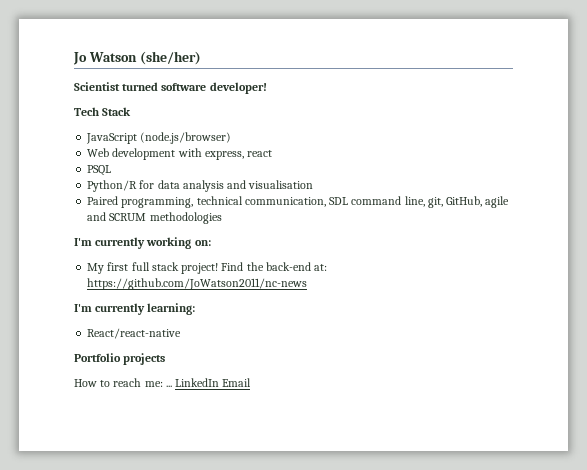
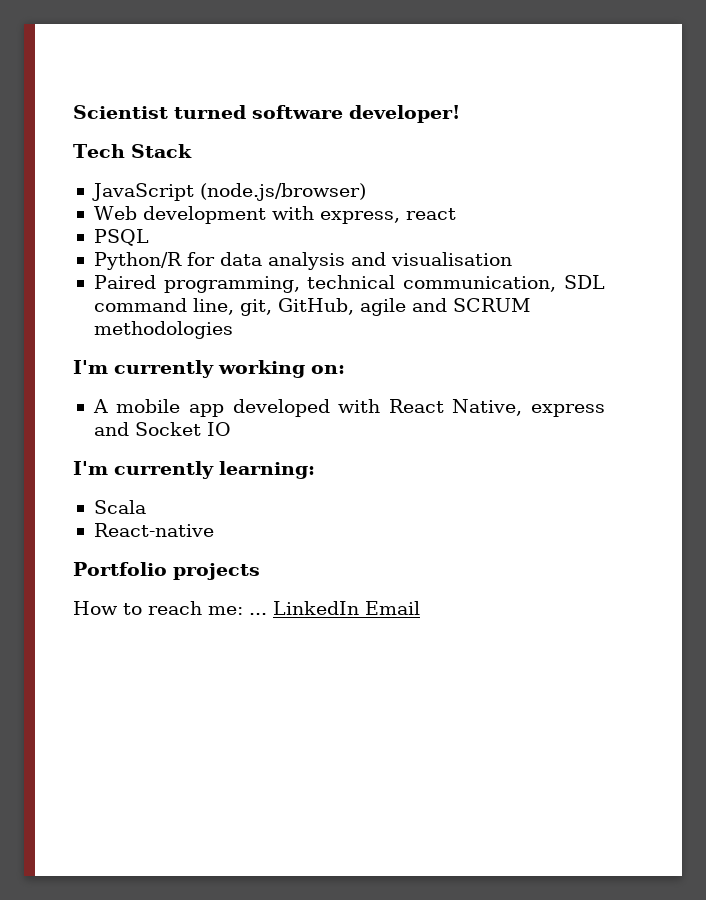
- Jo Watson (she/her)
- My first full stack project! Find the back-end at: https://github.com/JoWatson2011/nc-news
+ A mobile app developed with React Native, express and Socket IO
- React/react-native
+ Scala
+ React-native

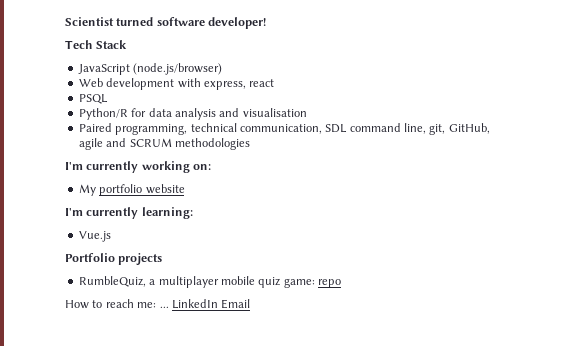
- A mobile app developed with React Native, express and Socket IO
+ My portfolio website
- Scala
- React-native
+ Vue.js
+ RumbleQuiz, a multiplayer mobile quiz game: repo

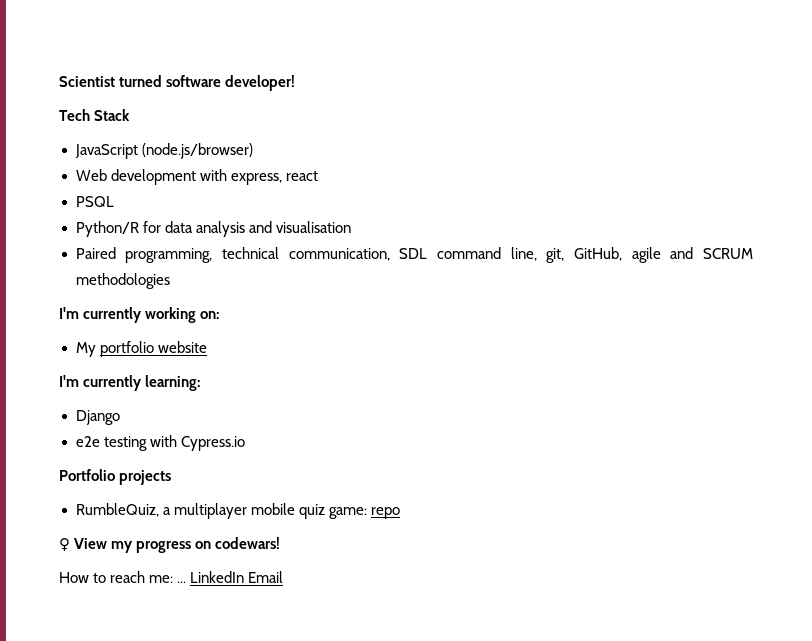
- Vue.js
+ Django
+ e2e testing with Cypress.io
+ ♀ View my progress on codewars!

